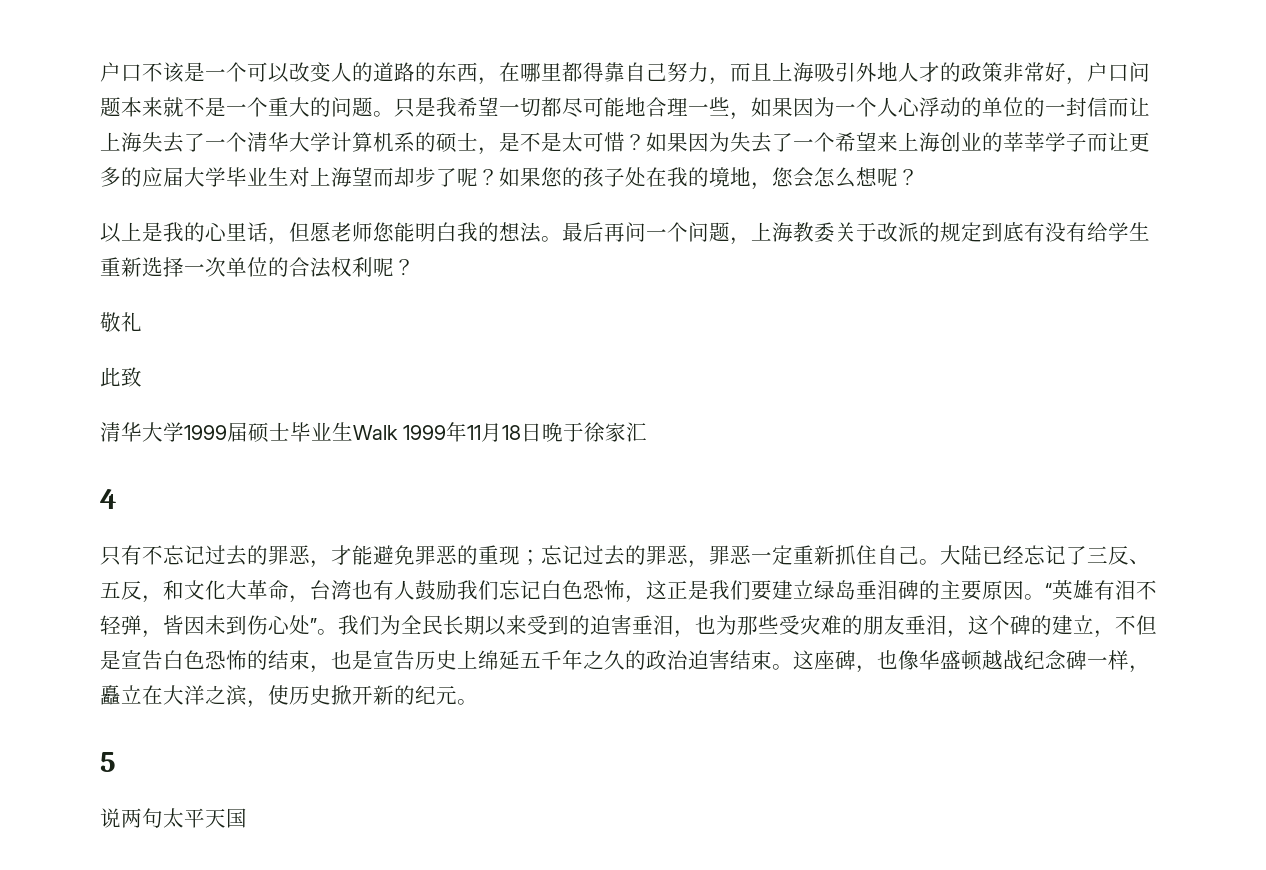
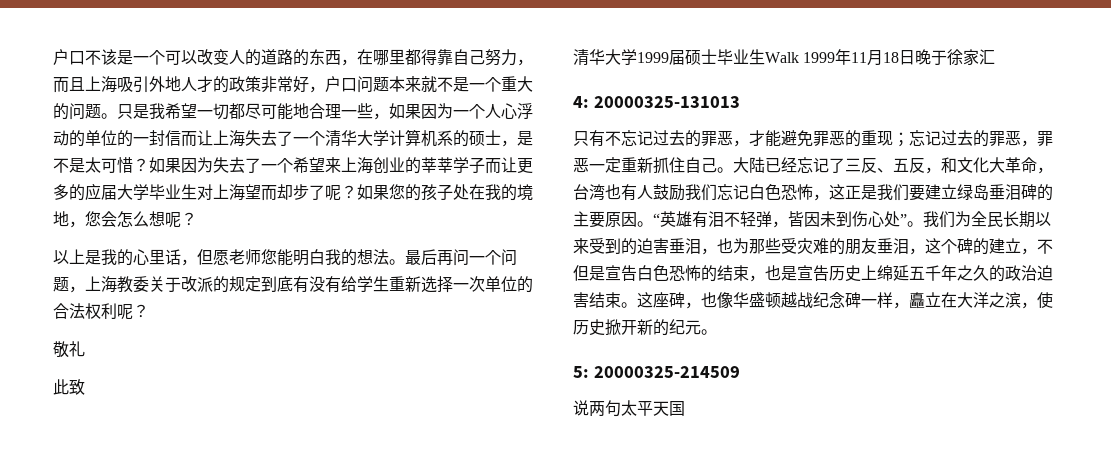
- 4
+ 4: 20000325-131013
- 5
+ 5: 20000325-214509

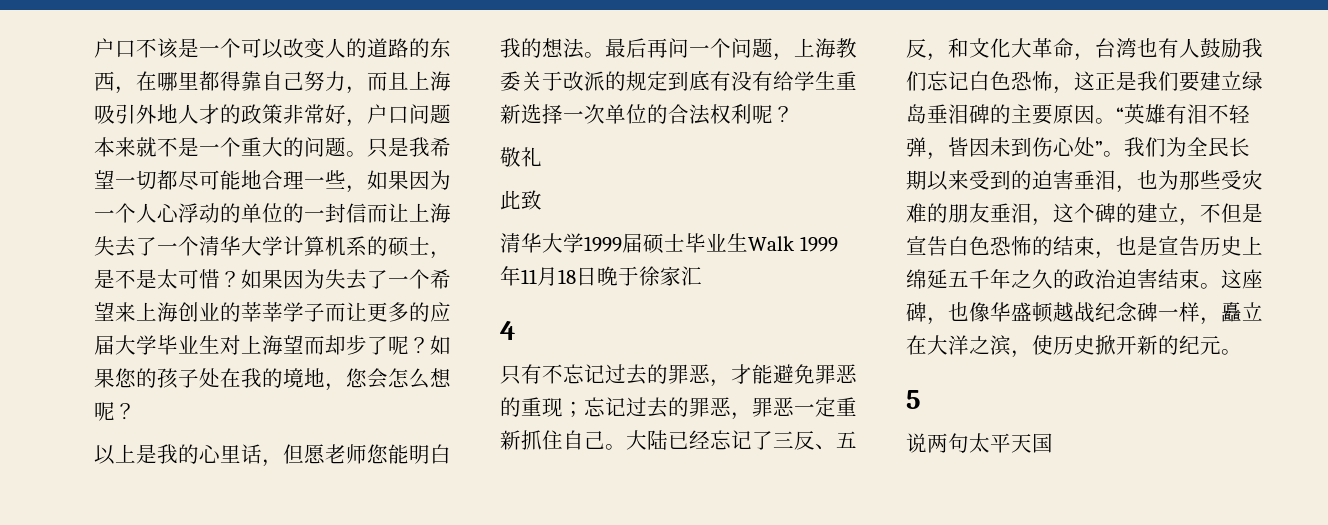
- 4: 20000325-131013
+ 4
- 5: 20000325-214509
+ 5

